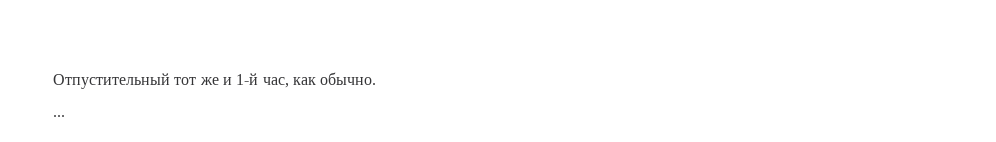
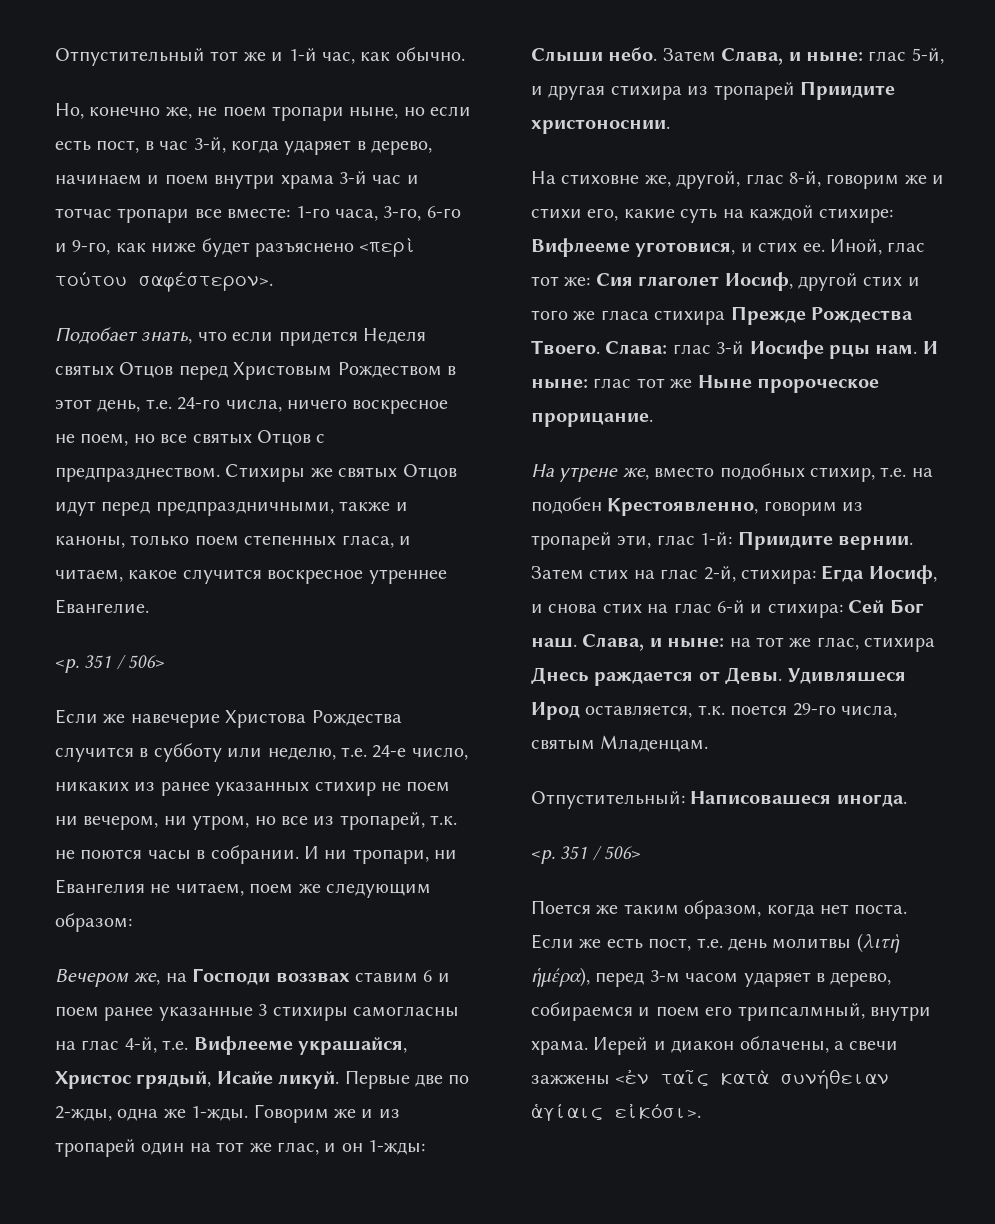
- ...
+ Но, конечно же, не поем тропари ныне, но если есть пост, в час 3-й, когда ударяет в дерево, начинаем и поем внутри храма 3-й час и тотчас тропари все вместе: 1-го часа, 3-го, 6-го и 9-го, как ниже будет разъяснено <περὶ τούτου σαφέστερον>.
+ Подобает знать, что если придется Неделя святых Отцов перед Христовым Рождеством в этот день, т.е. 24-го числа, ничего воскресное не поем, но все святых Отцов с предпразднеством. Стихиры же святых Отцов идут перед предпраздничными, также и каноны, только поем степенных гласа, и читаем, какое случится воскресное утреннее Евангелие.
+ <p. 351 / 506>
+ Если же навечерие Христова Рождества случится в субботу или неделю, т.е. 24-е число, никаких из ранее указанных стихир не поем ни вечером, ни утром, но все из тропарей, т.к. не поются часы в собрании. И ни тропари, ни Евангелия не читаем, поем же следующим образом:
+ Вечером же, на Господи воззвах ставим 6 и поем ранее указанные 3 стихиры самогласны на глас 4-й, т.е. Вифлееме украшайся, Христос грядый, Исайе ликуй. Первые две по 2-жды, одна же 1-жды. Говорим же и из тропарей один на тот же глас, и он 1-жды: Слыши небо. Затем Слава, и ныне: глас 5-й, и другая стихира из тропарей Приидите христоноснии.
+ На стиховне же, другой, глас 8-й, говорим же и стихи его, какие суть на каждой стихире: Вифлееме уготовися, и стих ее. Иной, глас тот же: Сия глаголет Иосиф, другой стих и того же гласа стихира Прежде Рождества Твоего. Слава: глас 3-й Иосифе рцы нам. И ныне: глас тот же Ныне пророческое прорицание.
+ На утрене же, вместо подобных стихир, т.е. на подобен Крестоявленно, говорим из тропарей эти, глас 1-й: Приидите вернии. Затем стих на глас 2-й, стихира: Егда Иосиф, и снова стих на глас 6-й и стихира: Сей Бог наш. Слава, и ныне: на тот же глас, стихира Днесь раждается от Девы. Удивляшеся Ирод оставляется, т.к. поется 29-го числа, святым Младенцам.
+ Отпустительный: Написовашеся иногда.
+ <p. 351 / 506>
+ Поется же таким образом, когда нет поста. Если же есть пост, т.е. день молитвы (λιτὴ ἡμέρα), перед 3-м часом ударяет в дерево, собираемся и поем его трипсалмный, внутри храма. Иерей и диакон облачены, а свечи зажжены <ἐν ταῖς κατὰ συνήϑειαν ἁγίαις εἰκόσι>.

